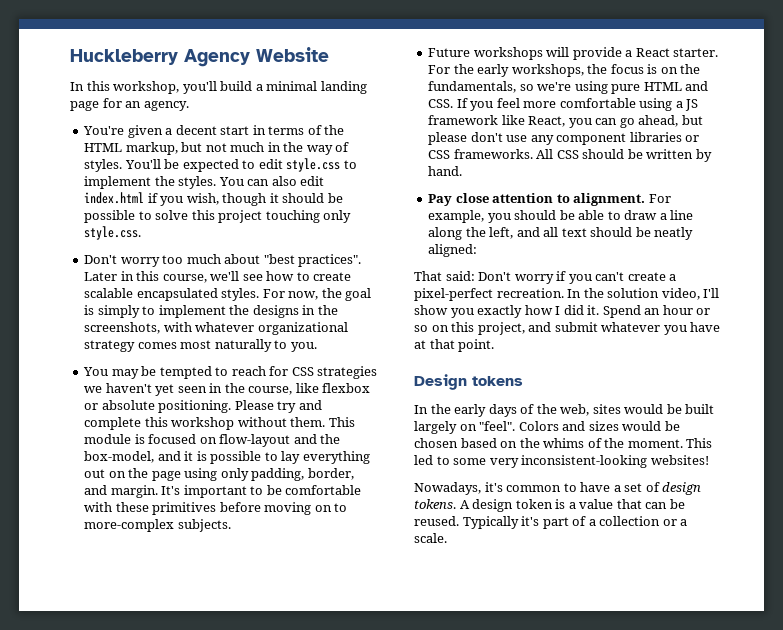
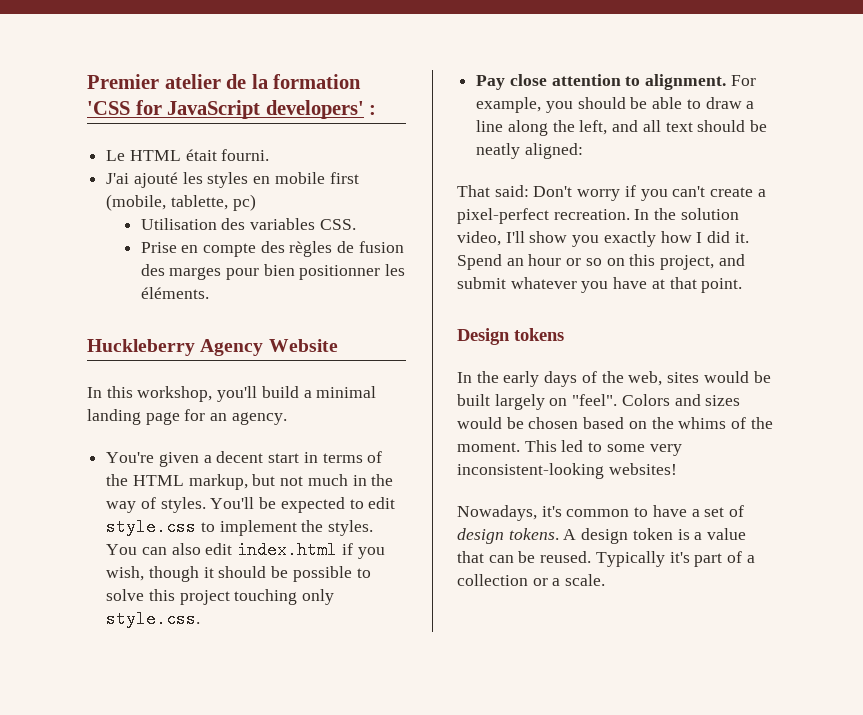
+ Premier atelier de la formation 'CSS for JavaScript developers' :
+ Le HTML était fourni.
+ J'ai ajouté les styles en mobile first (mobile, tablette, pc)
+ Utilisation des variables CSS.
+ Prise en compte des règles de fusion des marges pour bien positionner les éléments.
- Don't worry too much about "best practices". Later in this course, we'll see how to create scalable encapsulated styles. For now, the goal is simply to implement the designs in the screenshots, with whatever organizational strategy comes most naturally to you.
- You may be tempted to reach for CSS strategies we haven't yet seen in the course, like flexbox or absolute positioning. Please try and complete this workshop without them. This module is focused on flow-layout and the box-model, and it is possible to lay everything out on the page using only padding, border, and margin. It's important to be comfortable with these primitives before moving on to more-complex subjects.
- Future workshops will provide a React starter. For the early workshops, the focus is on the fundamentals, so we're using pure HTML and CSS. If you feel more comfortable using a JS framework like React, you can go ahead, but please don't use any component libraries or CSS frameworks. All CSS should be written by hand.

